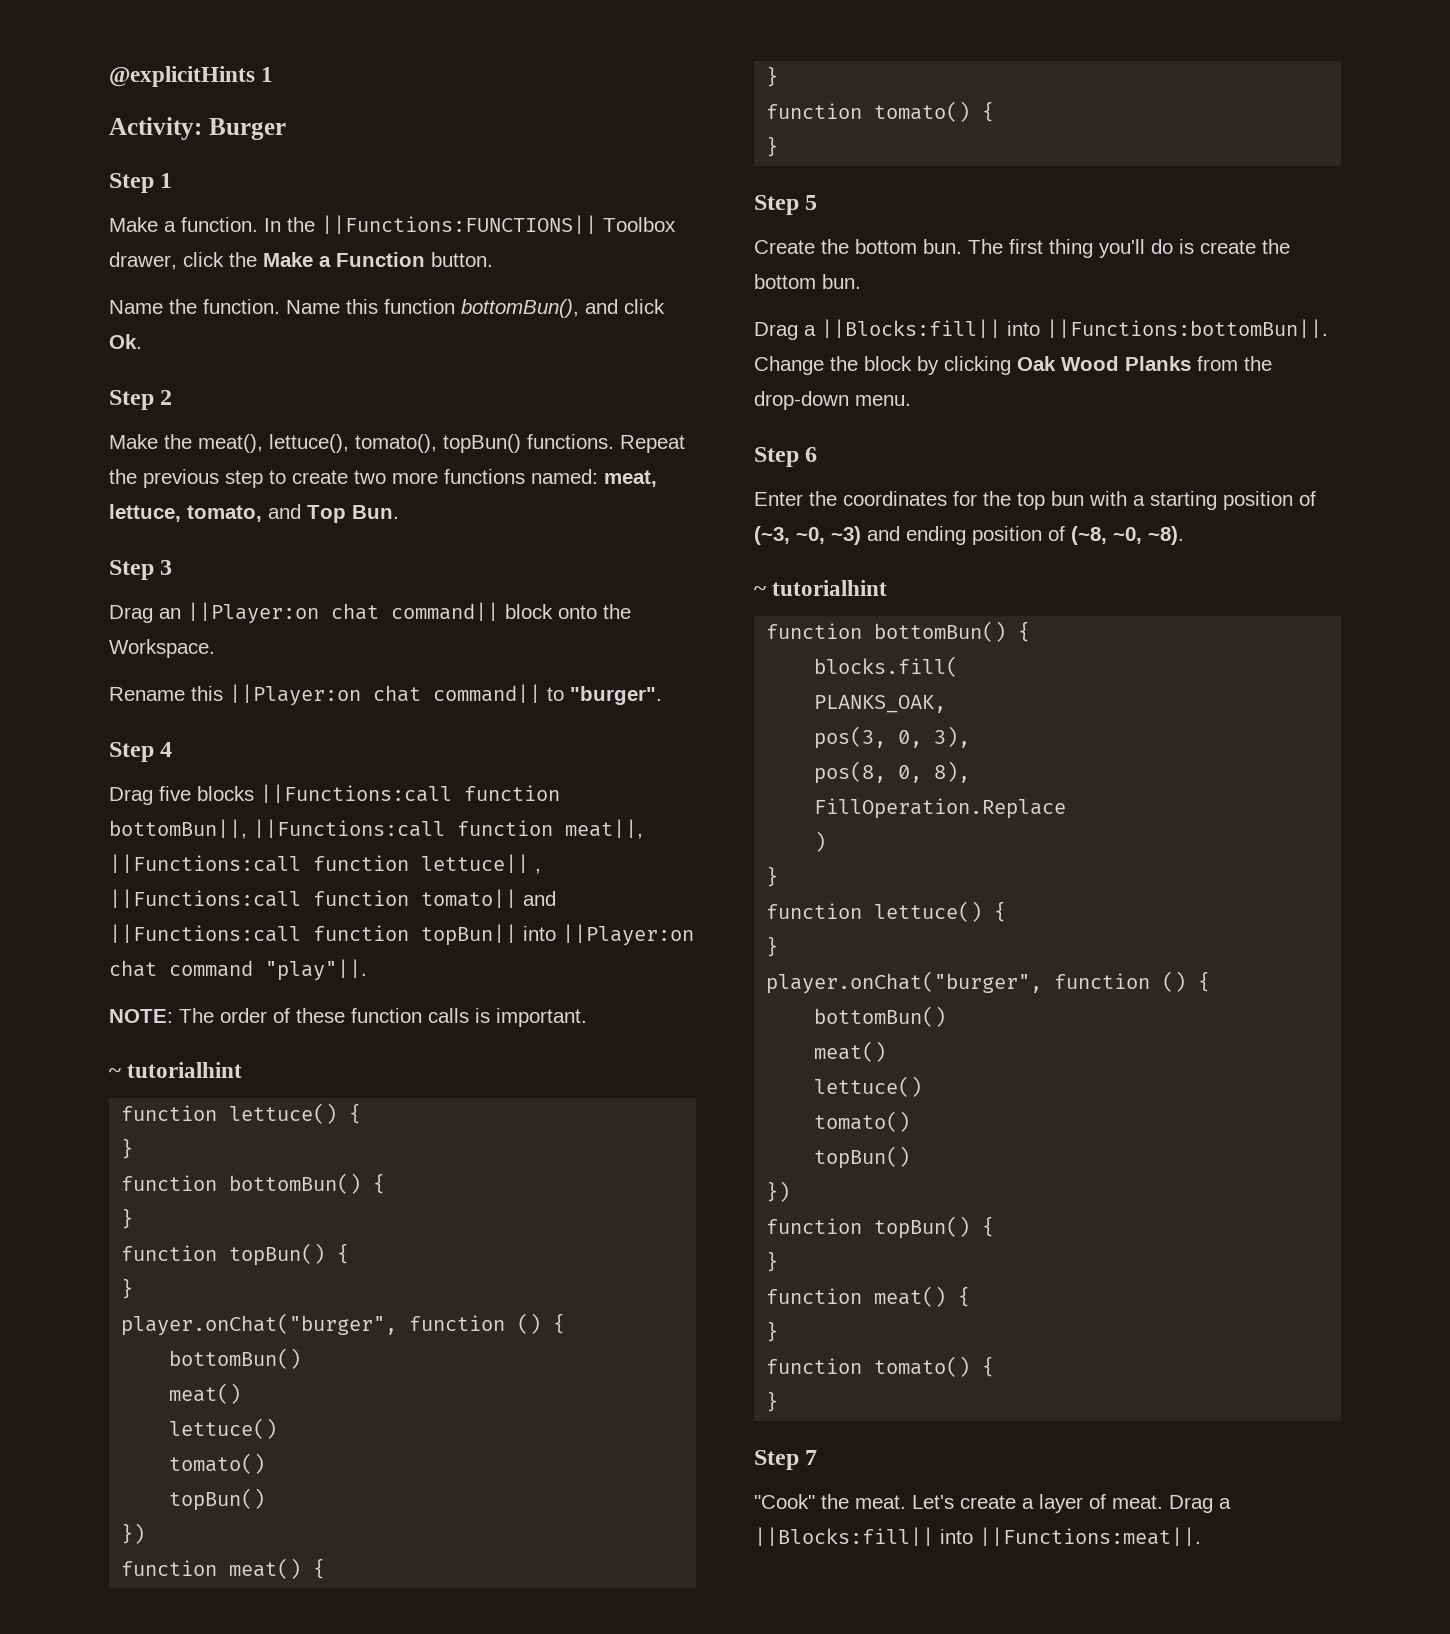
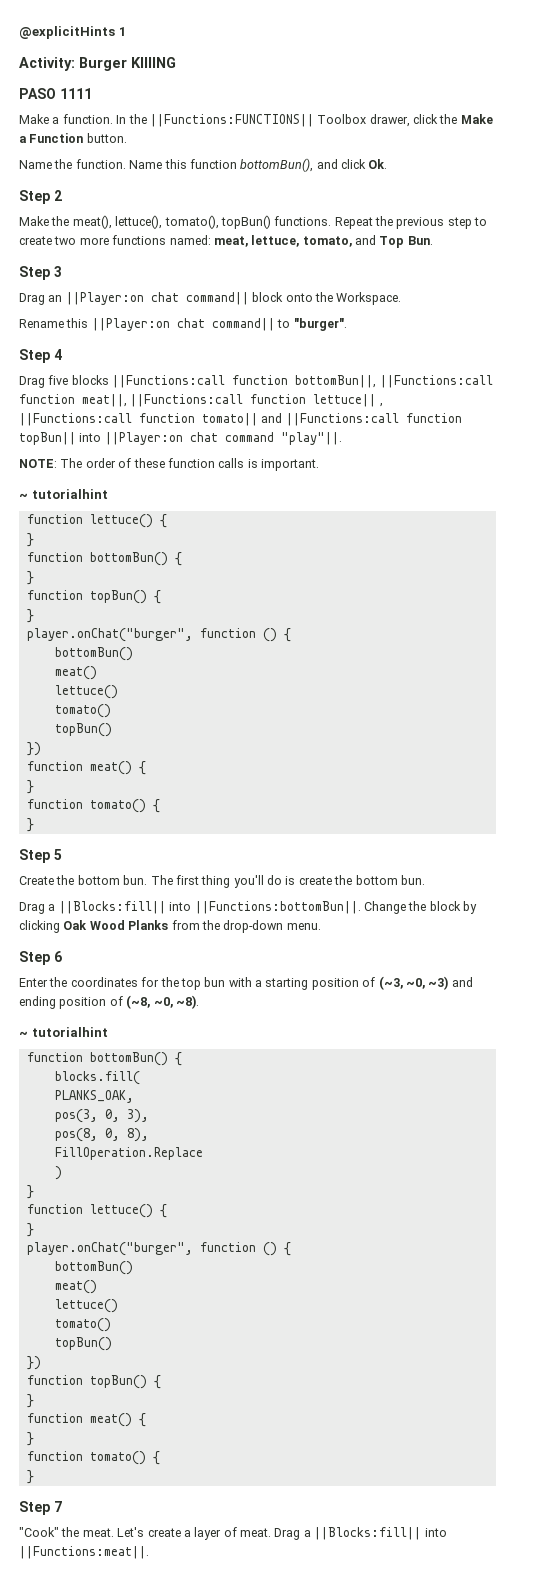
- Activity: Burger
- Step 1
+ Activity: Burger KIIIING
+ PASO 1111

